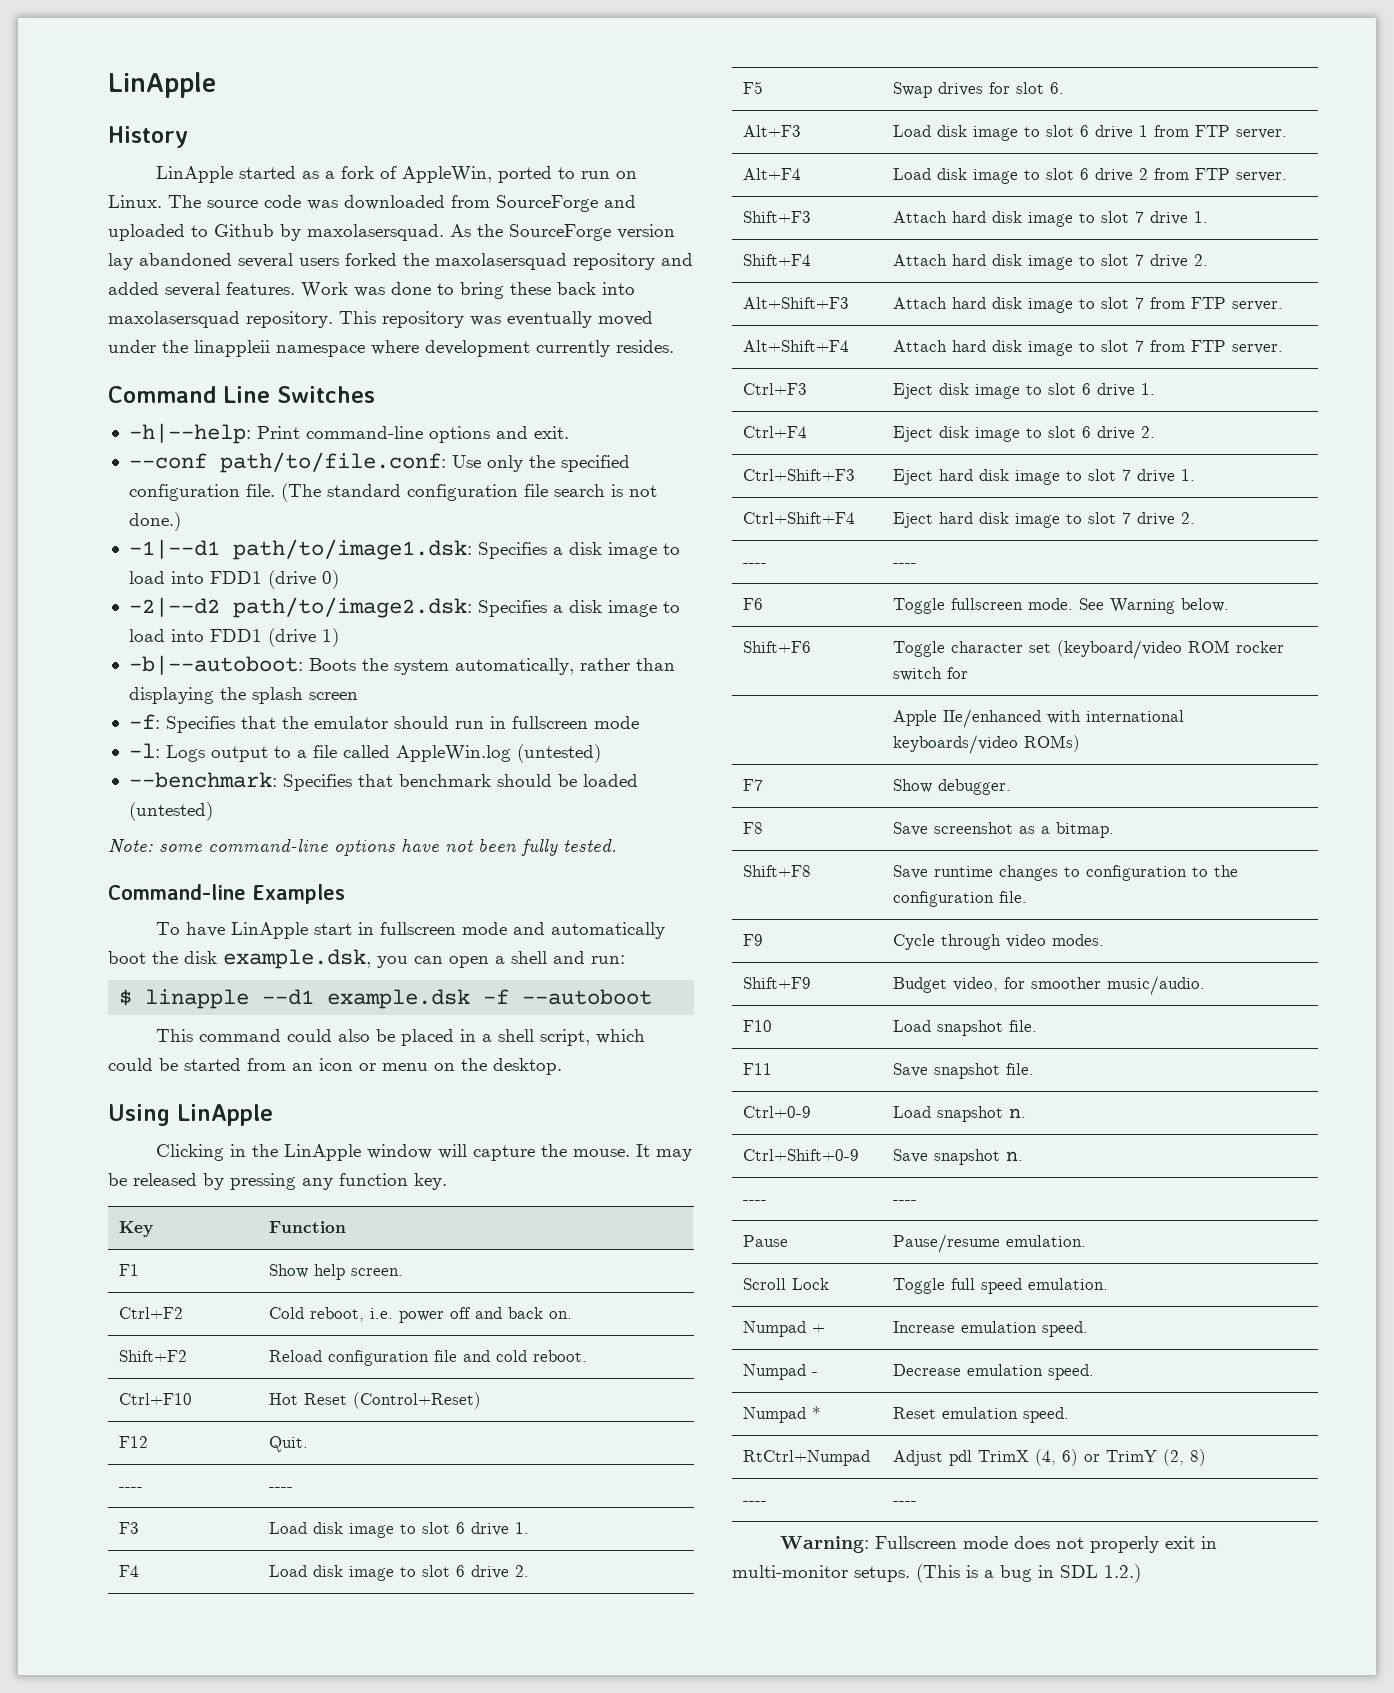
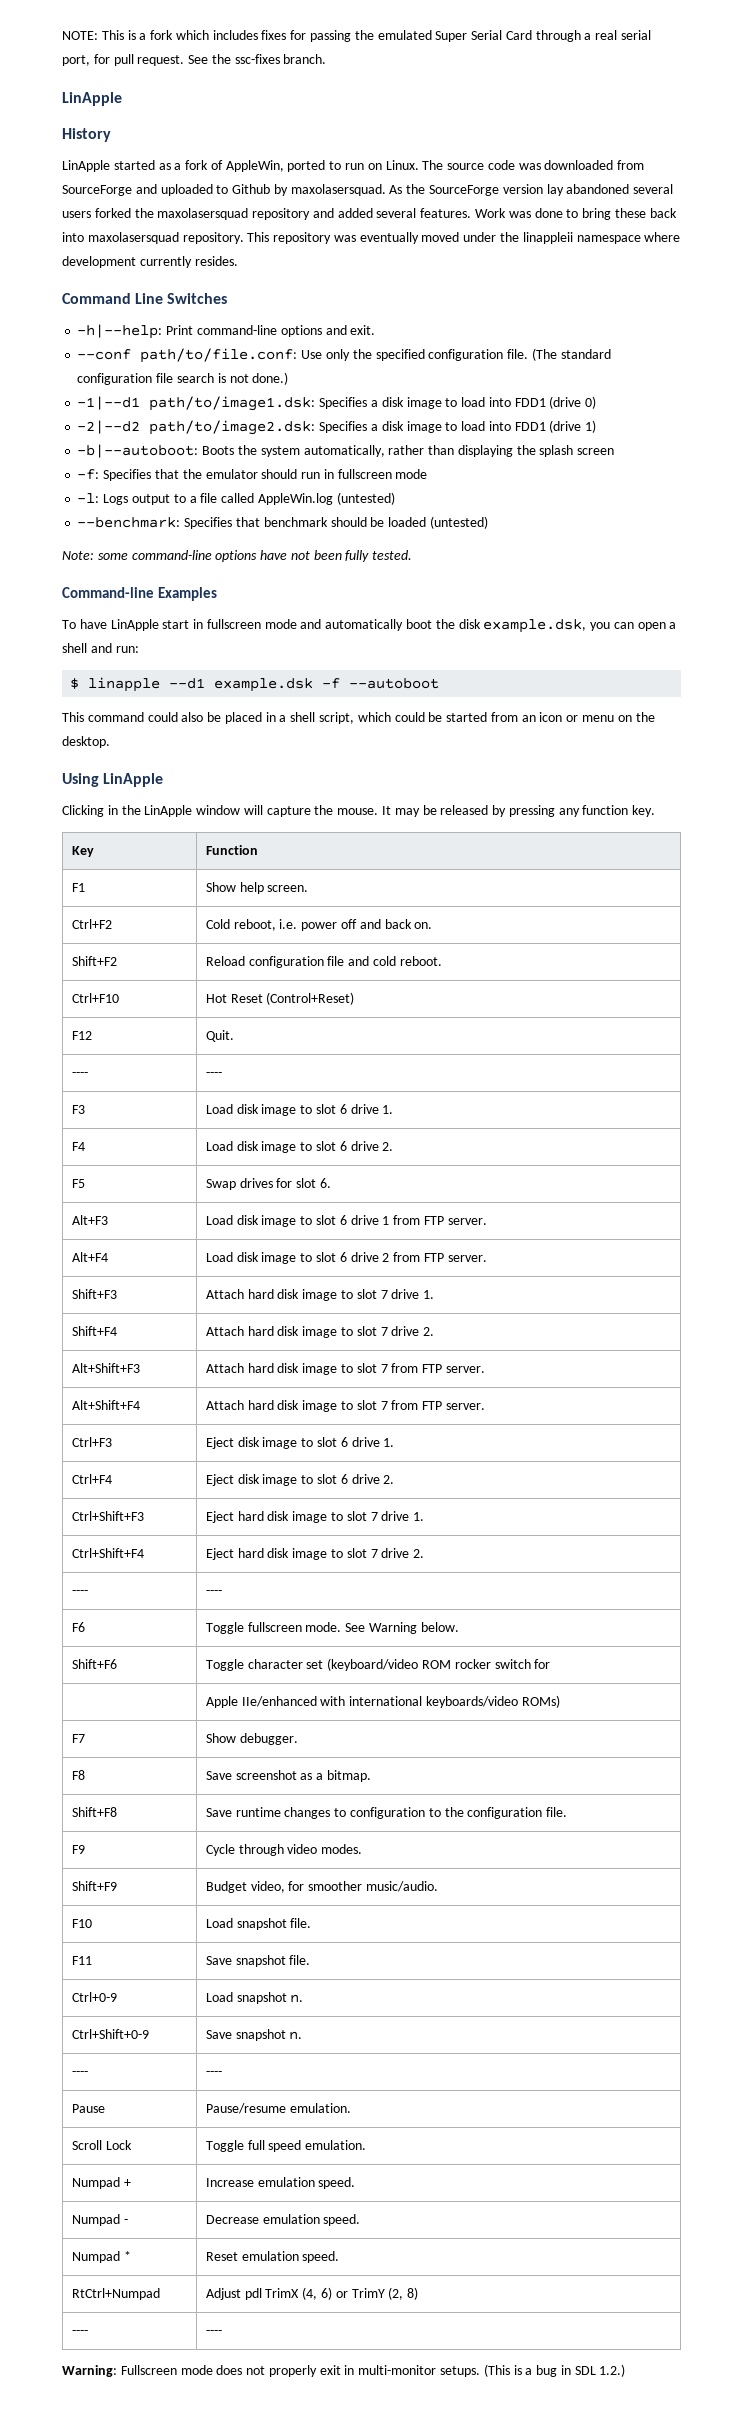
+ NOTE: This is a fork which includes fixes for passing the emulated Super Serial Card through a real serial port, for pull request. See the ssc-fixes branch.

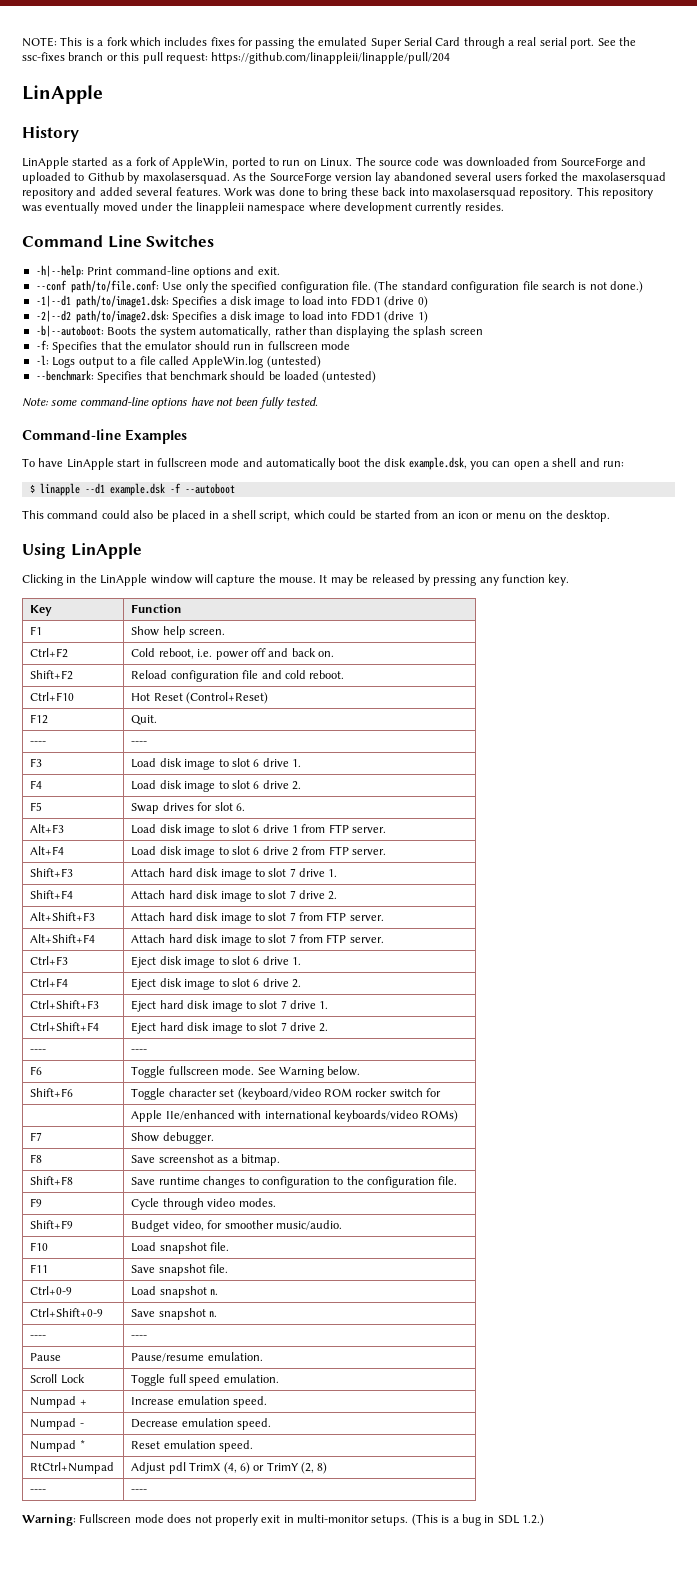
- NOTE: This is a fork which includes fixes for passing the emulated Super Serial Card through a real serial port, for pull request. See the ssc-fixes branch.
+ NOTE: This is a fork which includes fixes for passing the emulated Super Serial Card through a real serial port. See the ssc-fixes branch or this pull request: https://github.com/linappleii/linapple/pull/204

